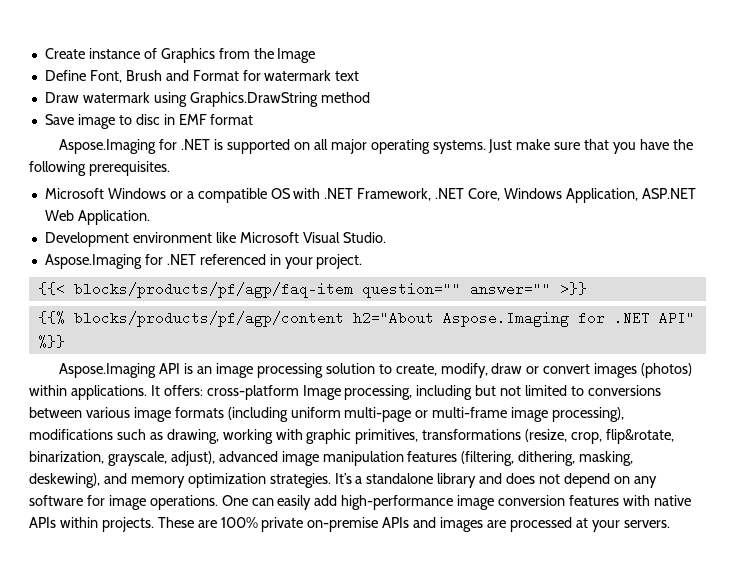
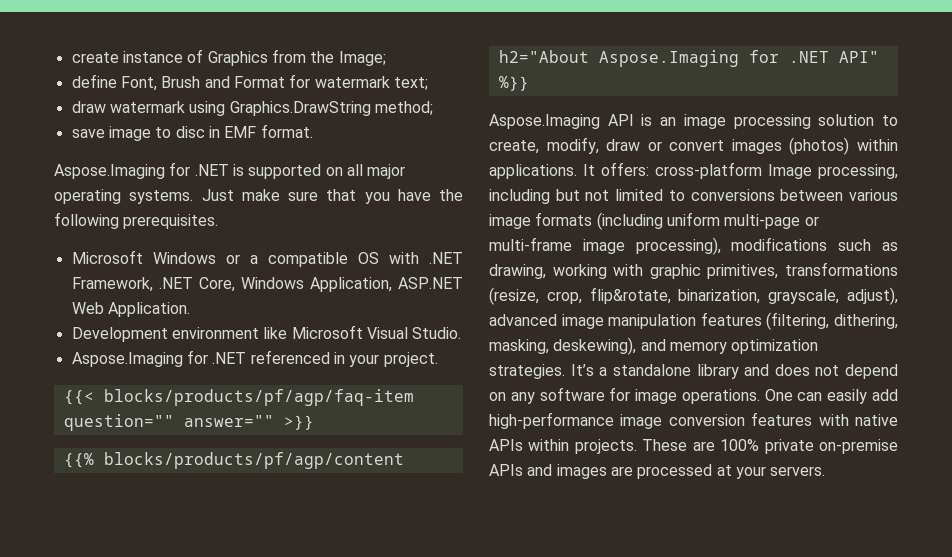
- Create instance of Graphics from the Image
- Define Font, Brush and Format for watermark text
- Draw watermark using Graphics.DrawString method
- Save image to disc in EMF format
+ create instance of Graphics from the Image;
+ define Font, Brush and Format for watermark text;
+ draw watermark using Graphics.DrawString method;
+ save image to disc in EMF format.

